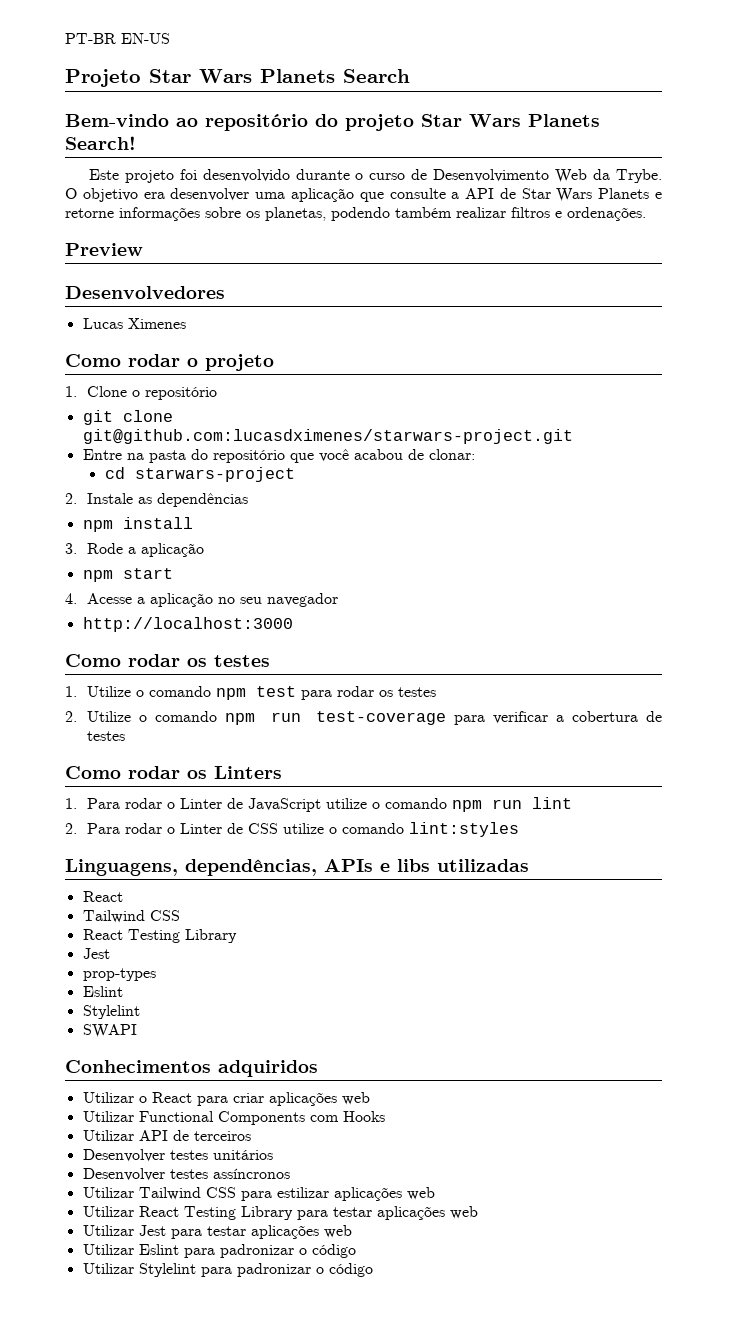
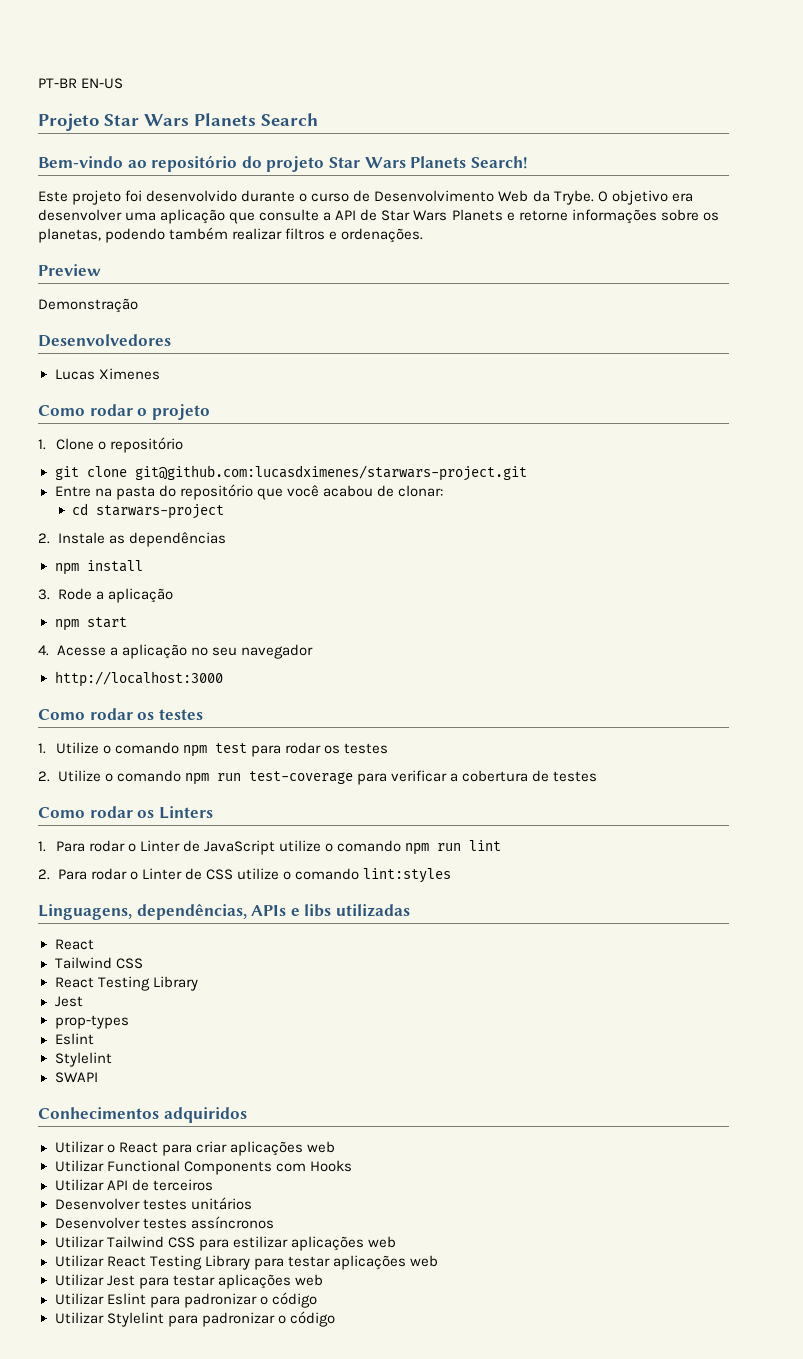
+ Demonstração

